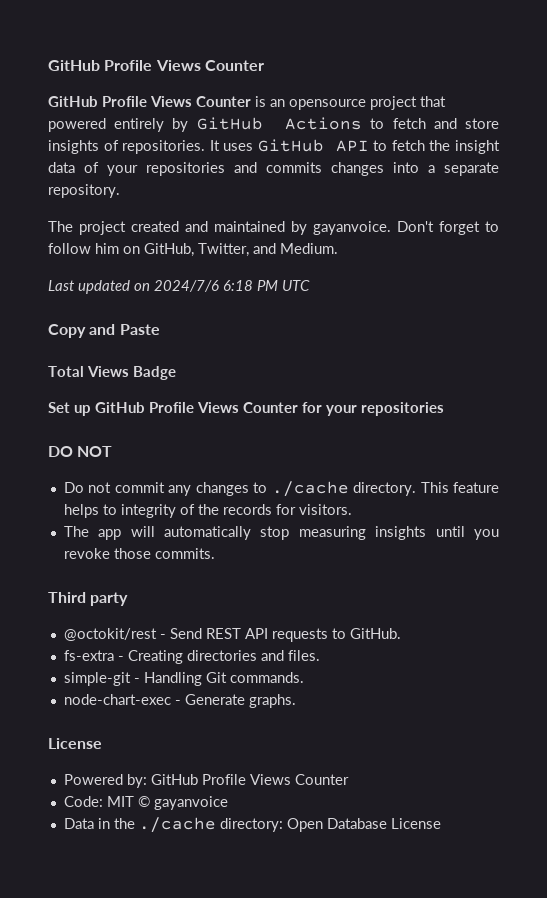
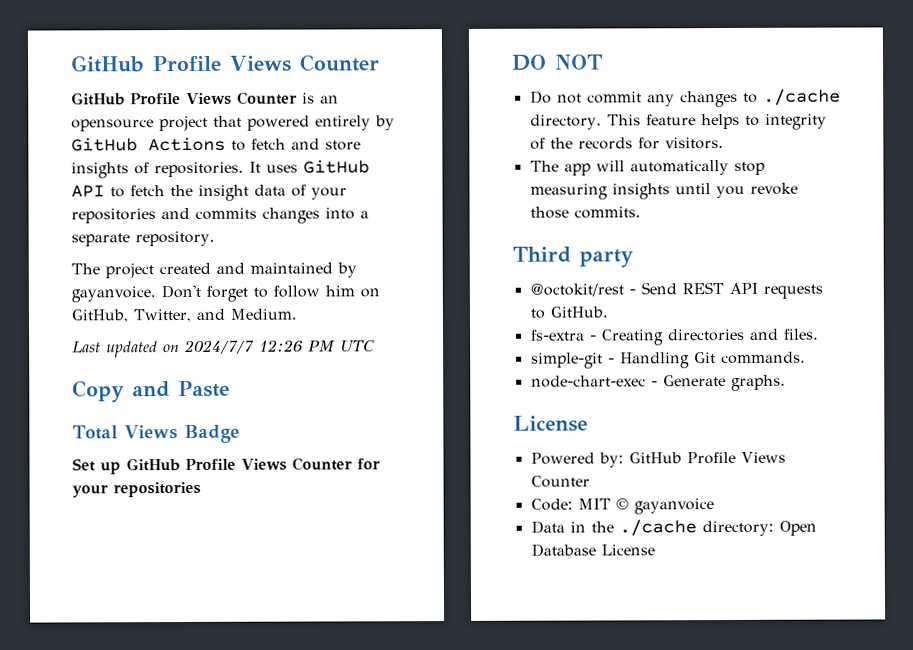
- Last updated on 2024/7/6 6:18 PM UTC
+ Last updated on 2024/7/7 12:26 PM UTC

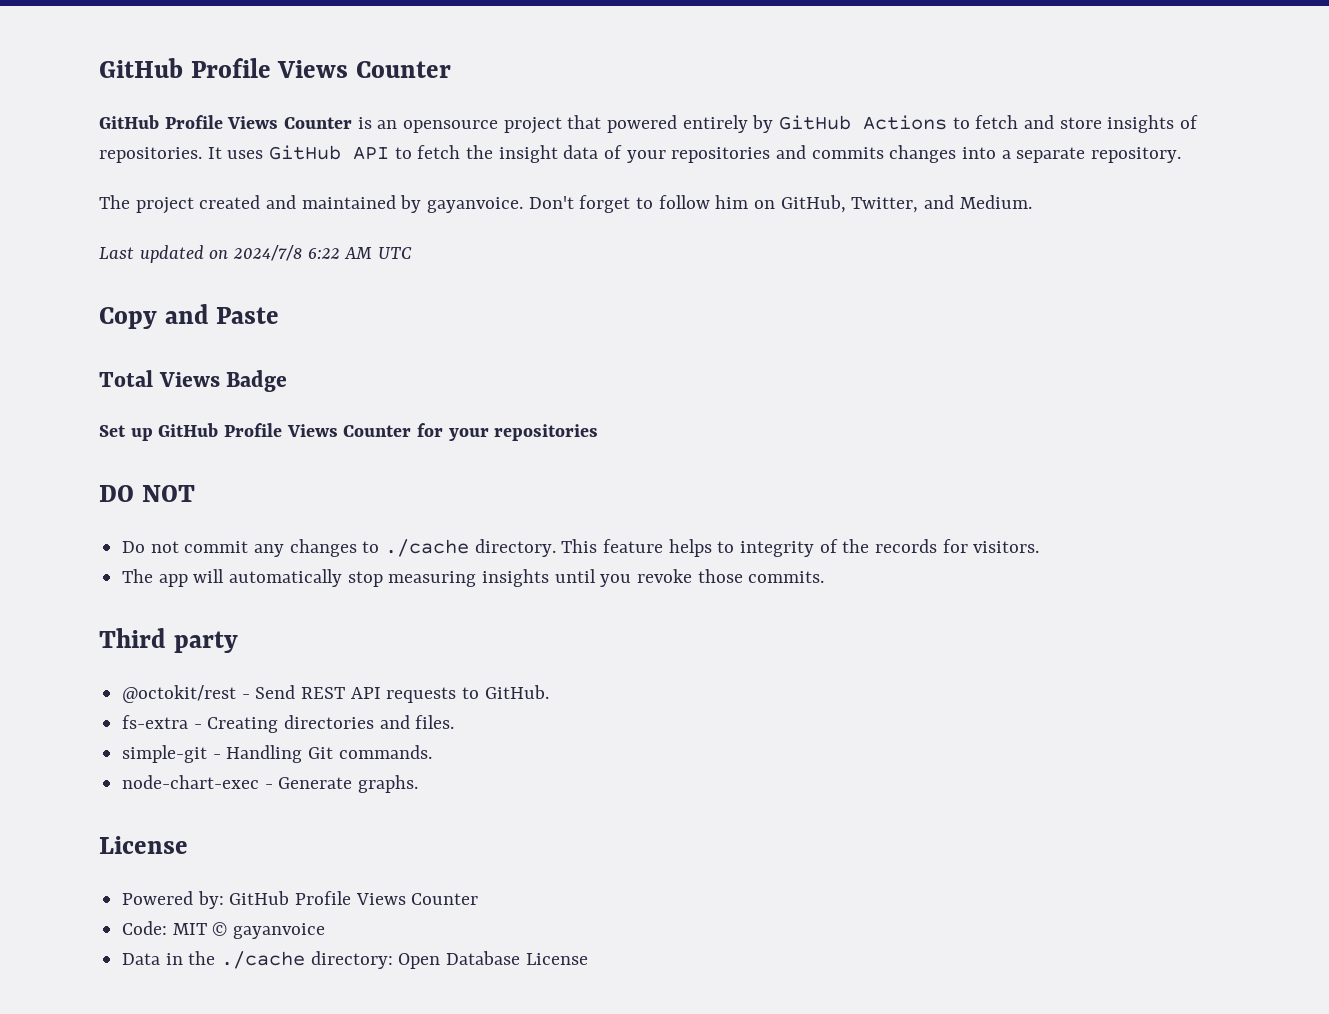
- Last updated on 2024/7/7 12:26 PM UTC
+ Last updated on 2024/7/8 6:22 AM UTC

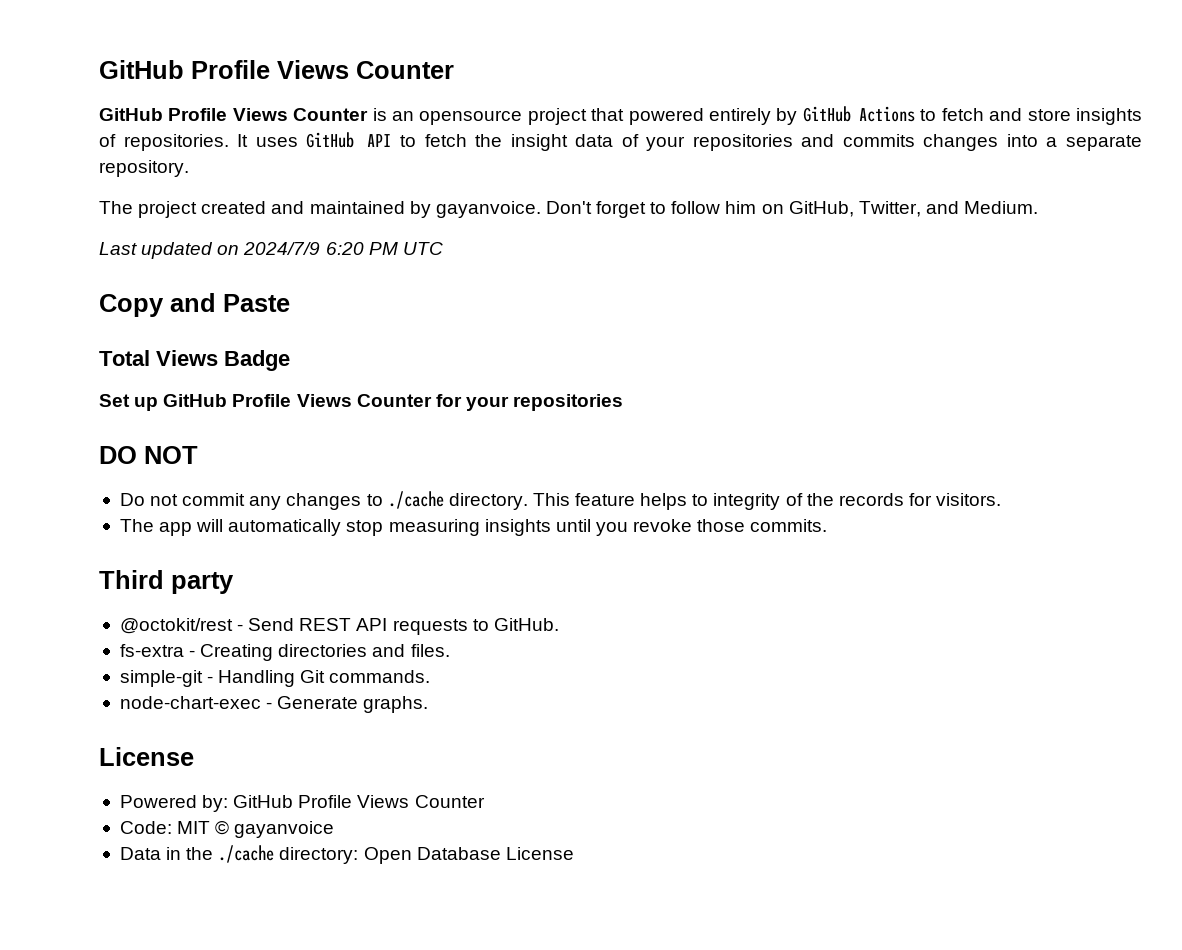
- Last updated on 2024/7/8 6:22 AM UTC
+ Last updated on 2024/7/9 6:20 PM UTC

